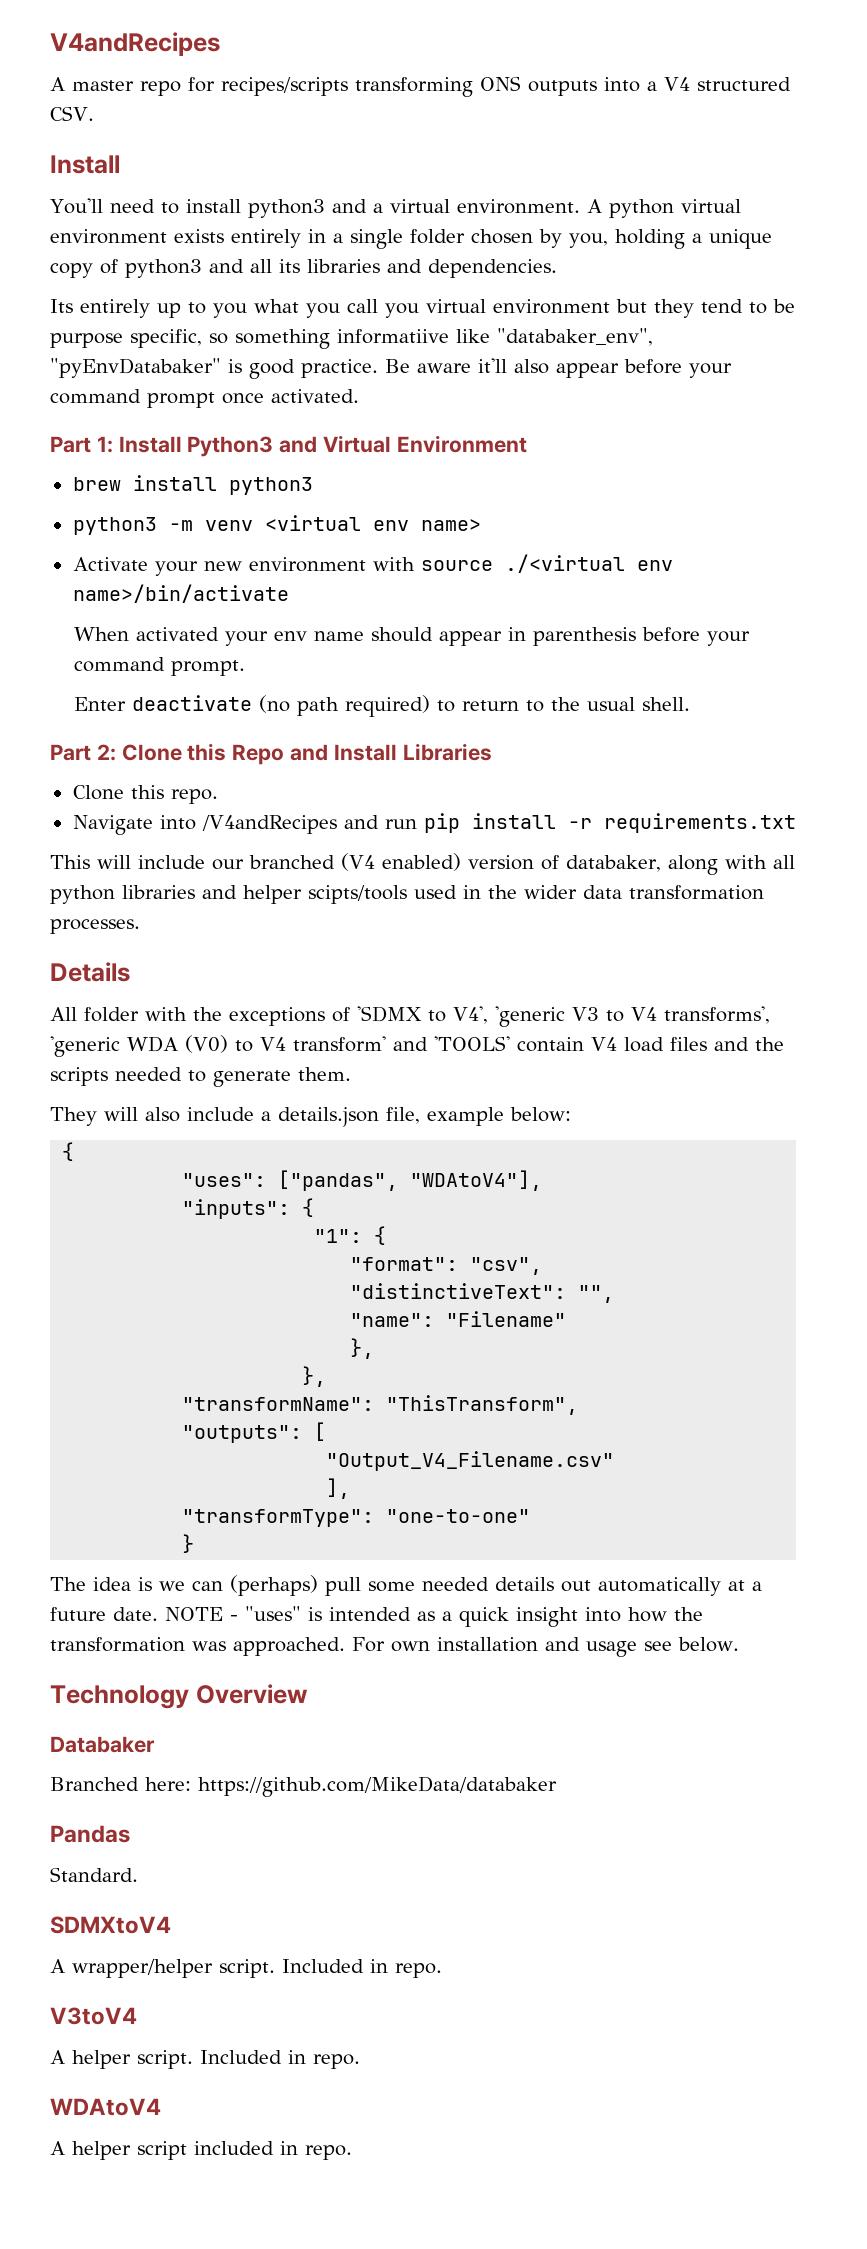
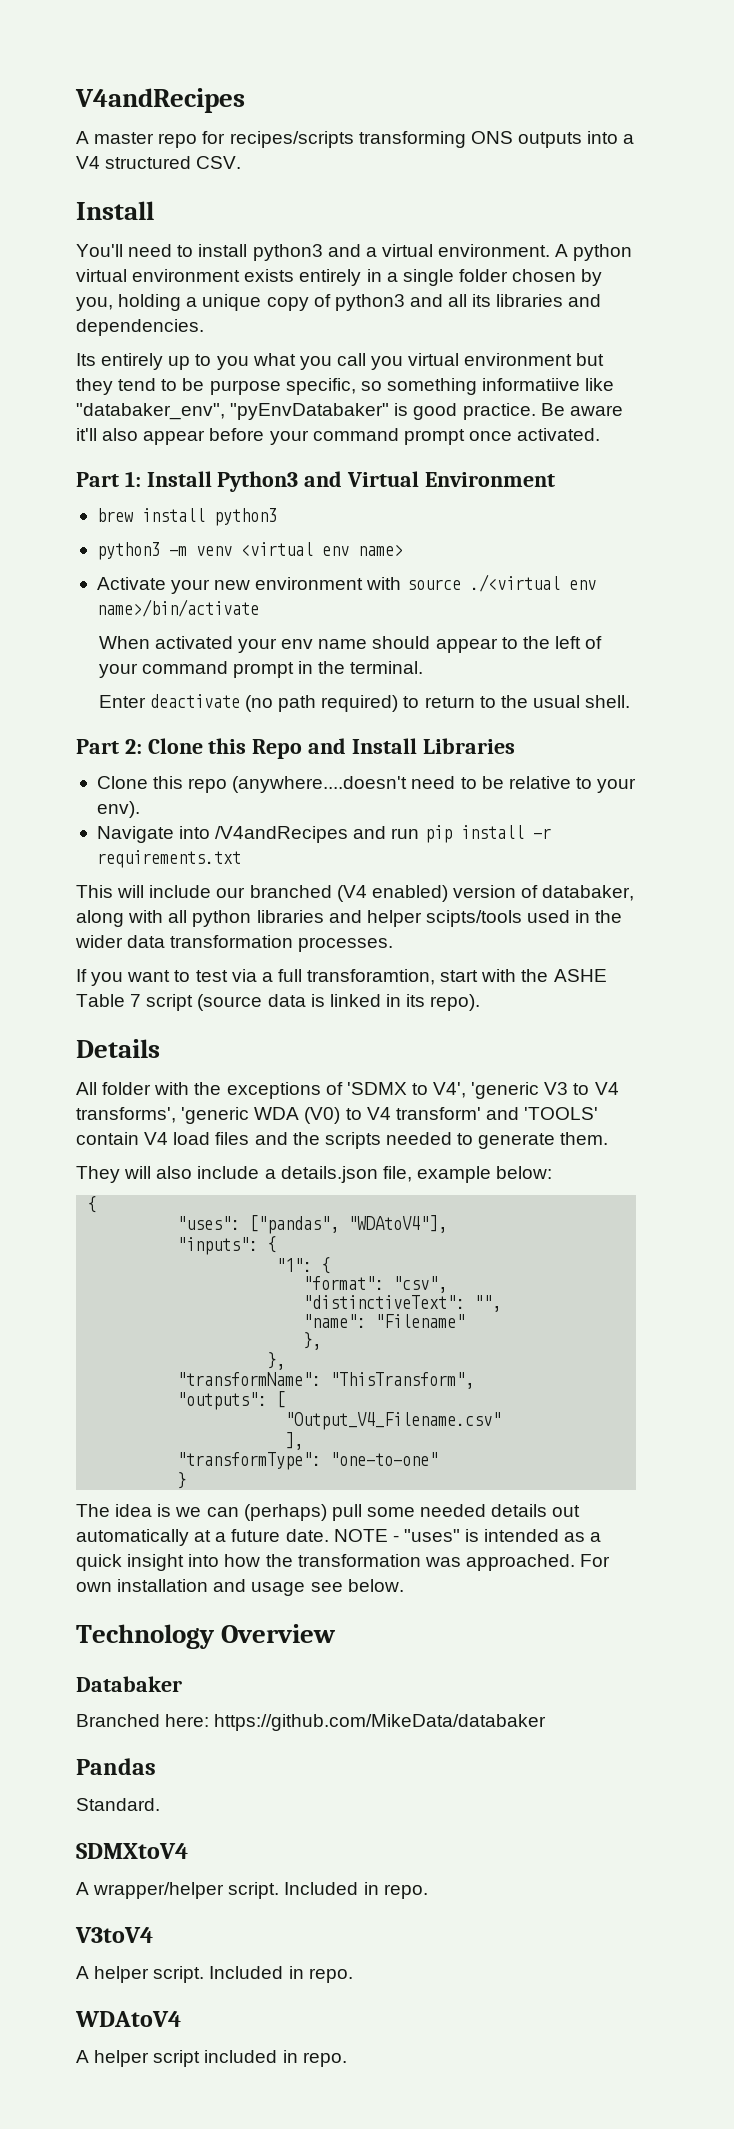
- When activated your env name should appear in parenthesis before your command prompt.
+ When activated your env name should appear to the left of your command prompt in the terminal.
- Clone this repo.
+ Clone this repo (anywhere....doesn't need to be relative to your env).
+ If you want to test via a full transforamtion, start with the ASHE Table 7 script (source data is linked in its repo).

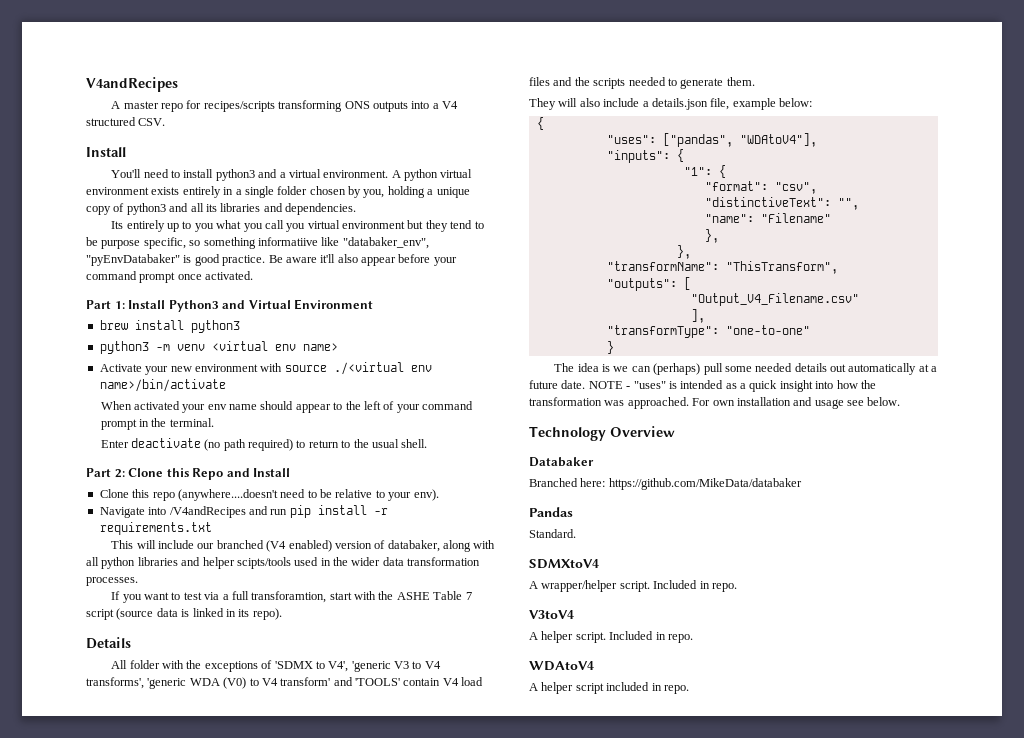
- Part 2: Clone this Repo and Install Libraries
+ Part 2: Clone this Repo and Install

